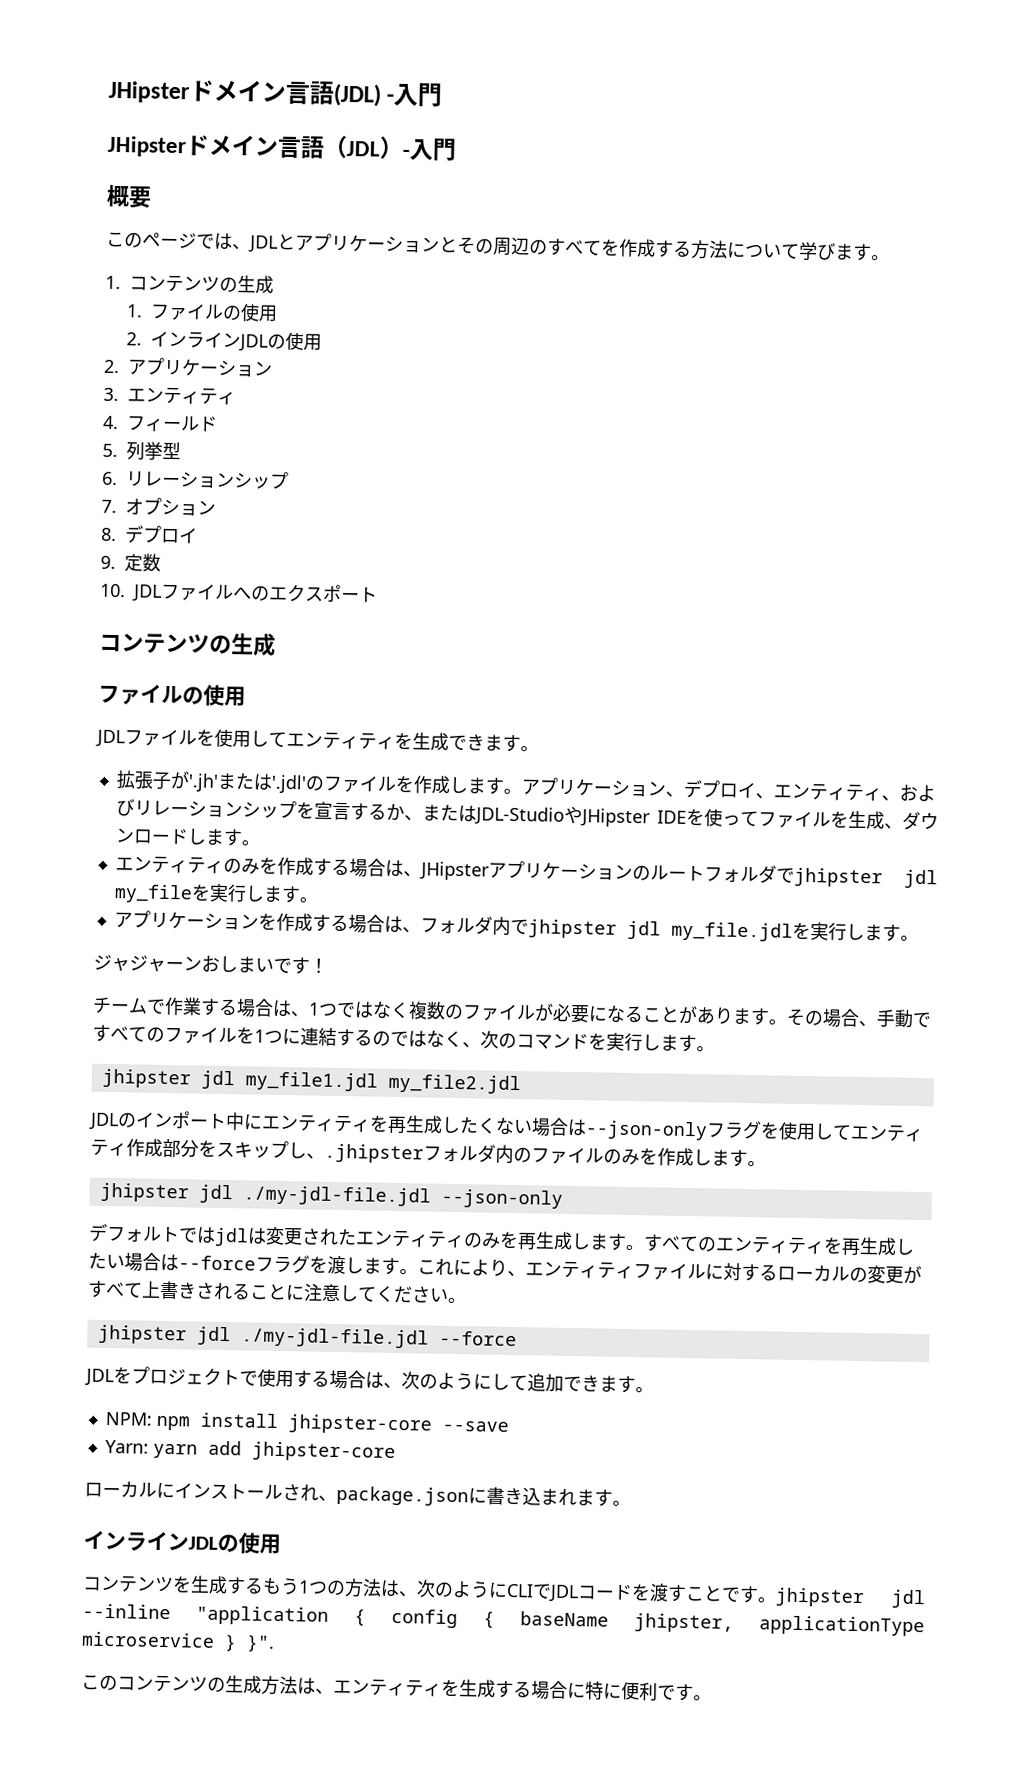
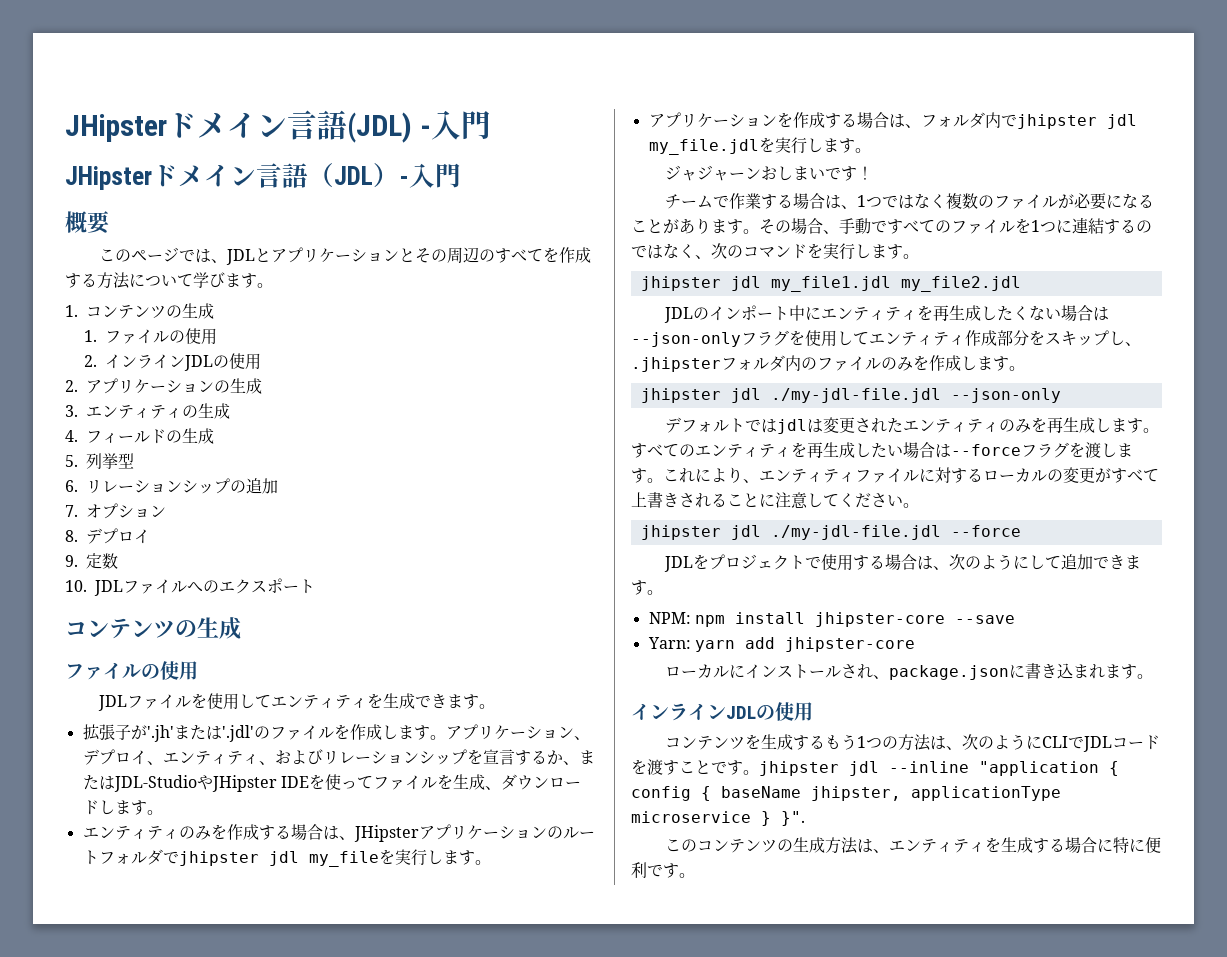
- 2.アプリケーション
+ 2.アプリケーションの生成
- 3.エンティティ
+ 3.エンティティの生成
- 4.フィールド
+ 4.フィールドの生成
- 6.リレーションシップ
+ 6.リレーションシップの追加

